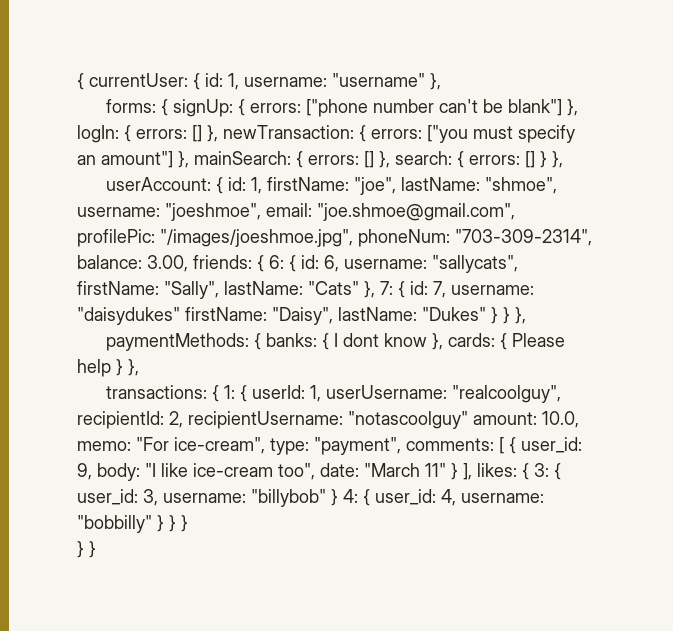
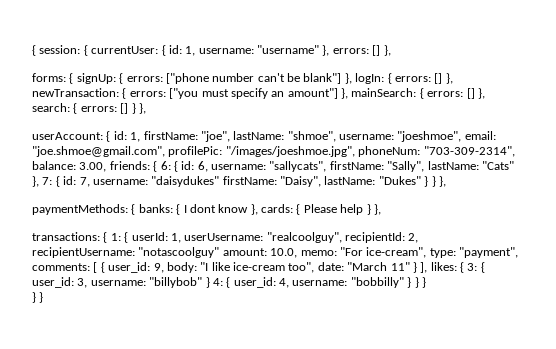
- { currentUser: { id: 1, username: "username" },
+ { session: { currentUser: { id: 1, username: "username" }, errors: [] },

